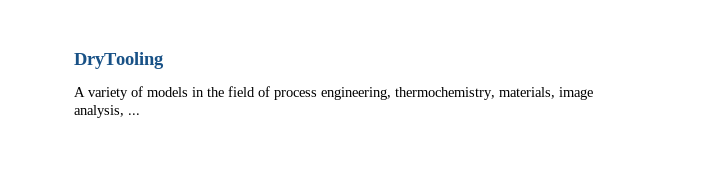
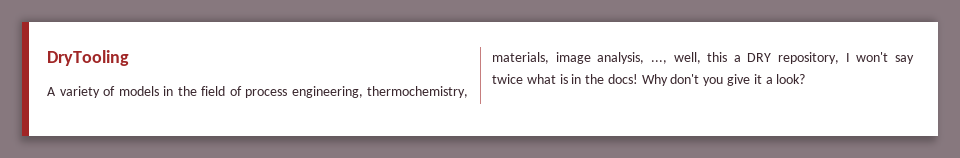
- A variety of models in the field of process engineering, thermochemistry, materials, image analysis, ...
+ A variety of models in the field of process engineering, thermochemistry, materials, image analysis, ..., well, this a DRY repository, I won't say twice what is in the docs! Why don't you give it a look?

